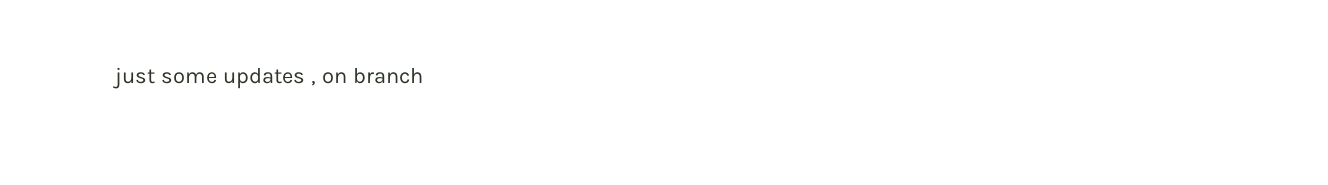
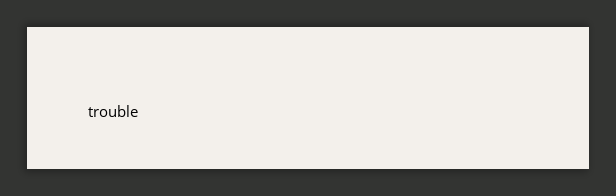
- just some updates , on branch
+ trouble

